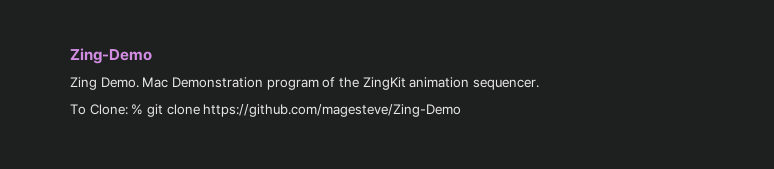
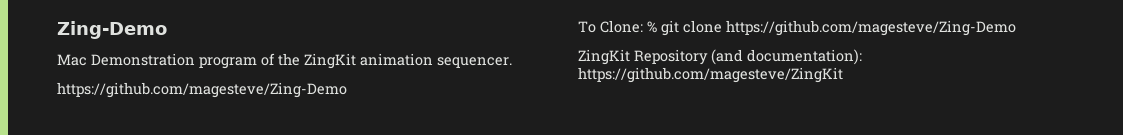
- Zing Demo. Mac Demonstration program of the ZingKit animation sequencer.
+ Mac Demonstration program of the ZingKit animation sequencer.
+ https://github.com/magesteve/Zing-Demo
+ ZingKit Repository (and documentation): https://github.com/magesteve/ZingKit

